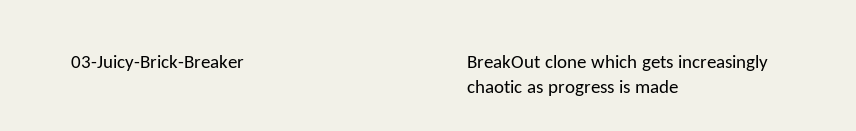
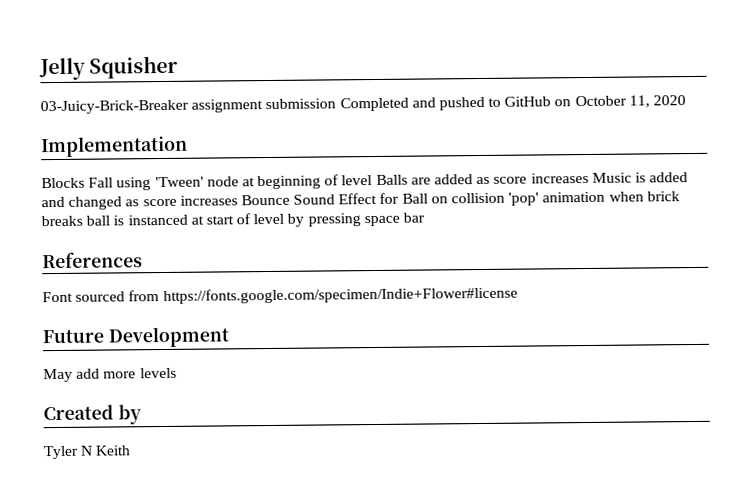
+ Jelly Squisher
- 03-Juicy-Brick-Breaker
- BreakOut clone which gets increasingly chaotic as progress is made
+ 03-Juicy-Brick-Breaker assignment submission Completed and pushed to GitHub on October 11, 2020
+ Implementation
+ Blocks Fall using 'Tween' node at beginning of level Balls are added as score increases Music is added and changed as score increases Bounce Sound Effect for Ball on collision 'pop' animation when brick breaks ball is instanced at start of level by pressing space bar
+ References
+ Font sourced from https://fonts.google.com/specimen/Indie+Flower#license
+ Future Development
+ May add more levels
+ Created by
+ Tyler N Keith

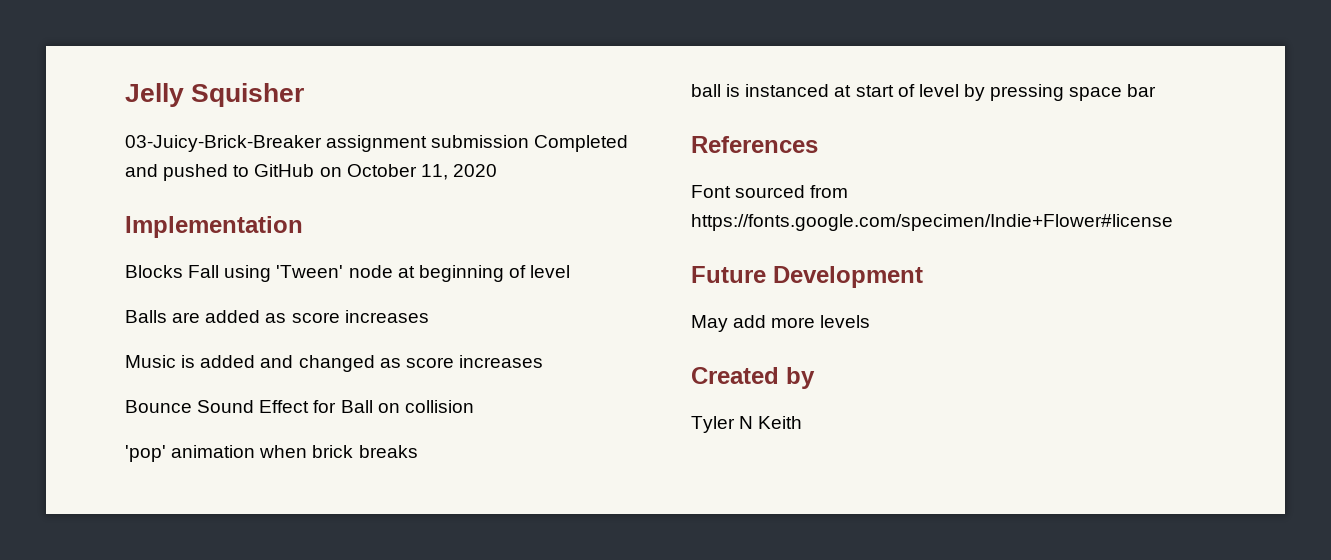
- Blocks Fall using 'Tween' node at beginning of level Balls are added as score increases Music is added and changed as score increases Bounce Sound Effect for Ball on collision 'pop' animation when brick breaks ball is instanced at start of level by pressing space bar
+ Blocks Fall using 'Tween' node at beginning of level
+ Balls are added as score increases
+ Music is added and changed as score increases
+ Bounce Sound Effect for Ball on collision
+ 'pop' animation when brick breaks
+ ball is instanced at start of level by pressing space bar

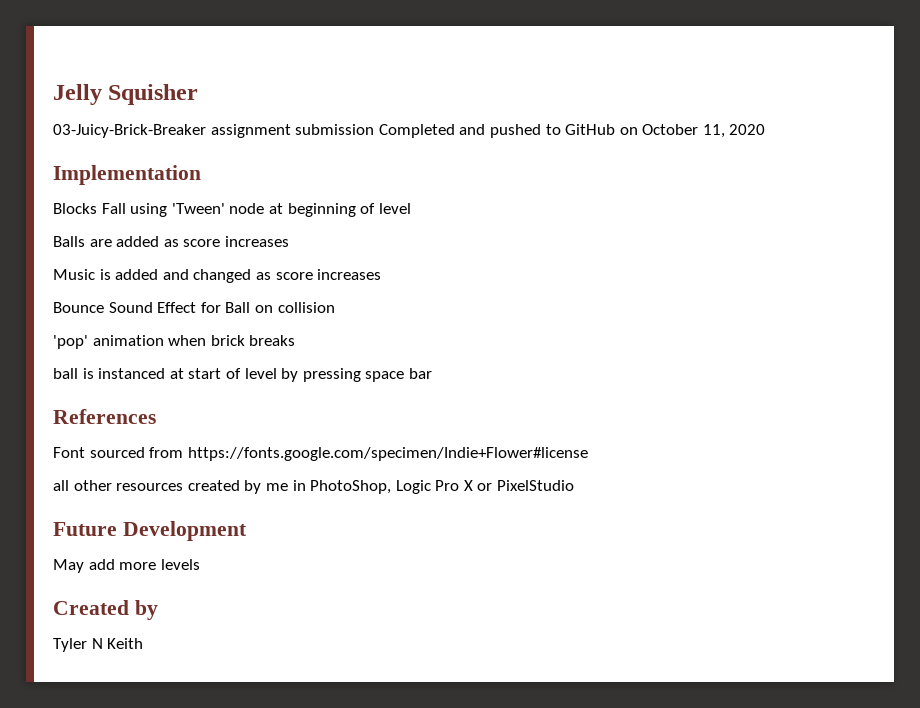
+ all other resources created by me in PhotoShop, Logic Pro X or PixelStudio

